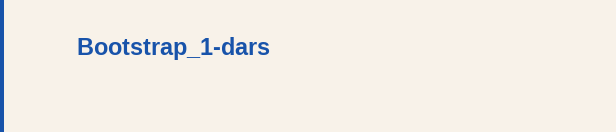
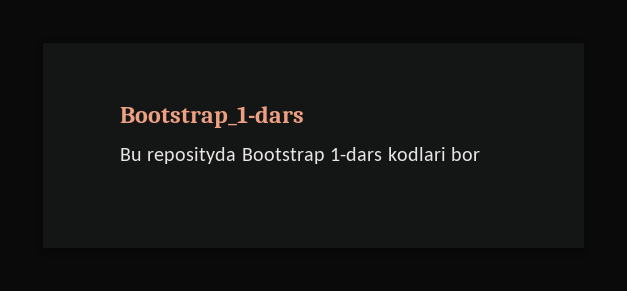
+ Bu reposityda Bootstrap 1-dars kodlari bor

